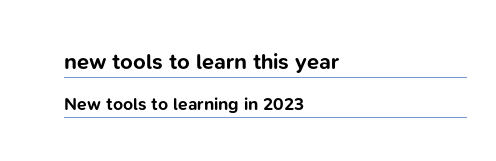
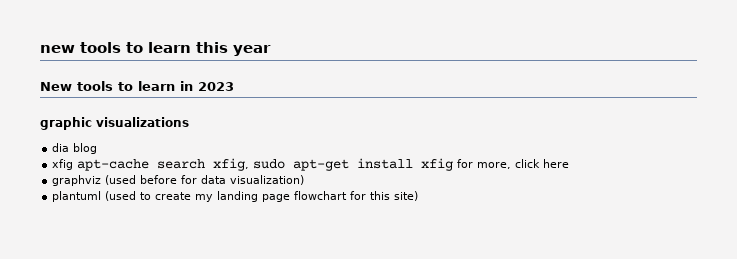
- New tools to learning in 2023
+ New tools to learn in 2023
+ graphic visualizations
+ dia blog
+ xfig apt-cache search xfig, sudo apt-get install xfig for more, click here
+ graphviz (used before for data visualization)
+ plantuml (used to create my landing page flowchart for this site)

